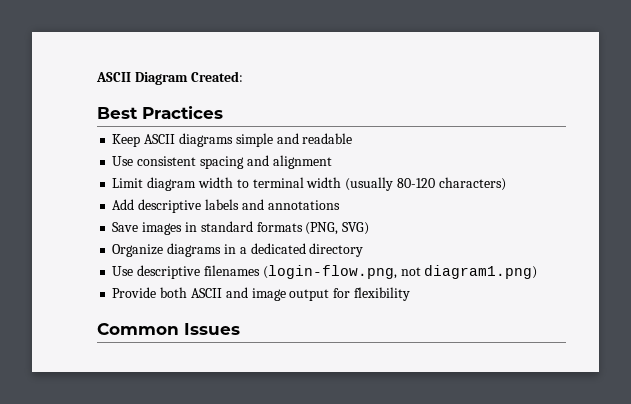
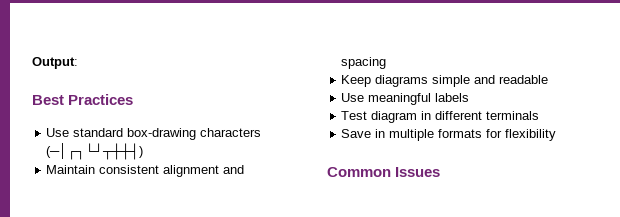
- ASCII Diagram Created:
+ Output:
+ Use standard box-drawing characters (─│┌┐└┘┬┼┼┤)
+ Maintain consistent alignment and spacing
- Keep ASCII diagrams simple and readable
+ Keep diagrams simple and readable
- Use consistent spacing and alignment
- Limit diagram width to terminal width (usually 80-120 characters)
- Add descriptive labels and annotations
- Save images in standard formats (PNG, SVG)
- Organize diagrams in a dedicated directory
- Use descriptive filenames (login-flow.png, not diagram1.png)
- Provide both ASCII and image output for flexibility
+ Use meaningful labels
+ Test diagram in different terminals
+ Save in multiple formats for flexibility

